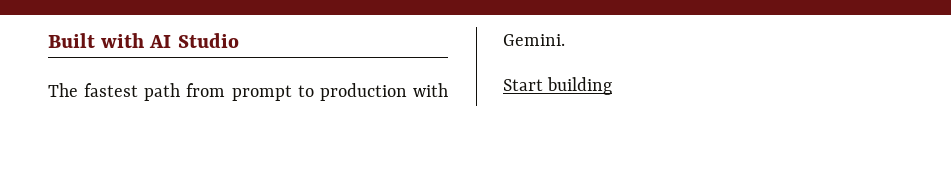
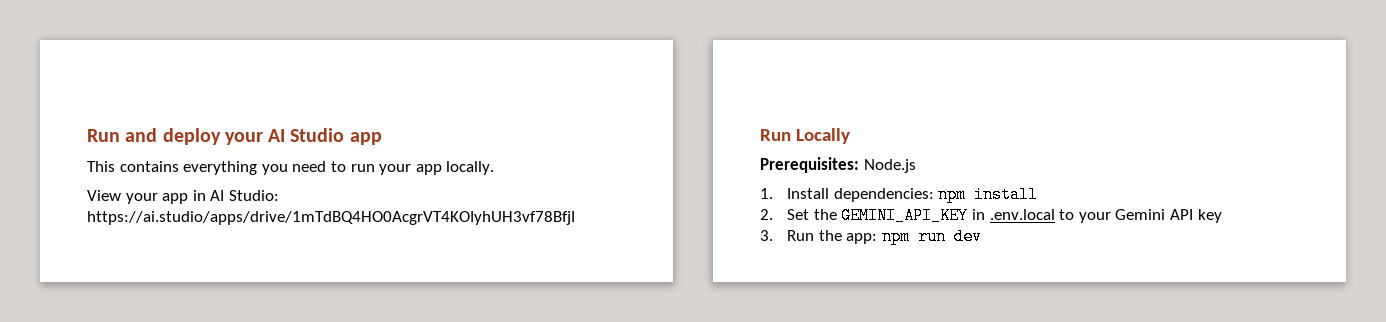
- Built with AI Studio
- The fastest path from prompt to production with Gemini.
- Start building
+ Run and deploy your AI Studio app
+ This contains everything you need to run your app locally.
+ View your app in AI Studio: https://ai.studio/apps/drive/1mTdBQ4HO0AcgrVT4KOIyhUH3vf78BfjI
+ Run Locally
+ Prerequisites: Node.js
+ 1. Install dependencies: npm install
+ 2. Set the GEMINI_API_KEY in .env.local to your Gemini API key
+ 3. Run the app: npm run dev

